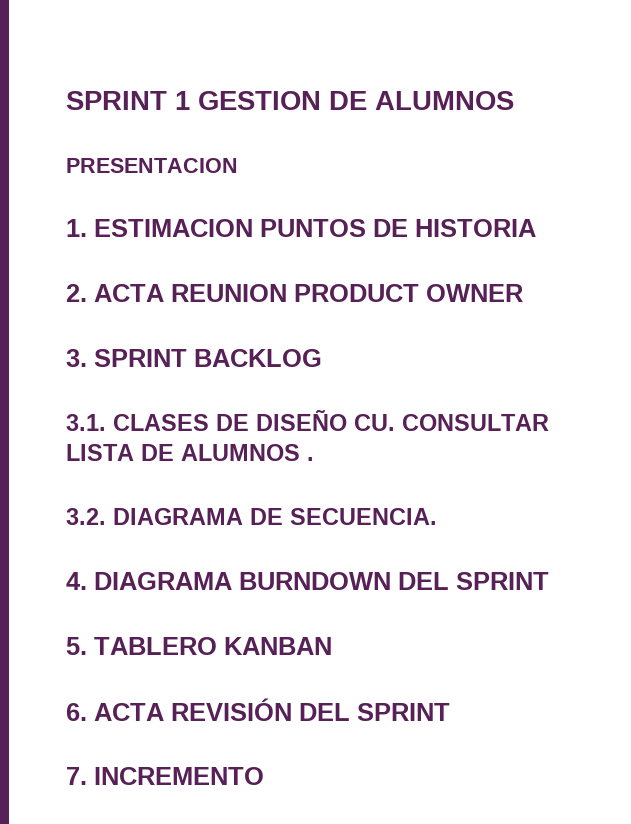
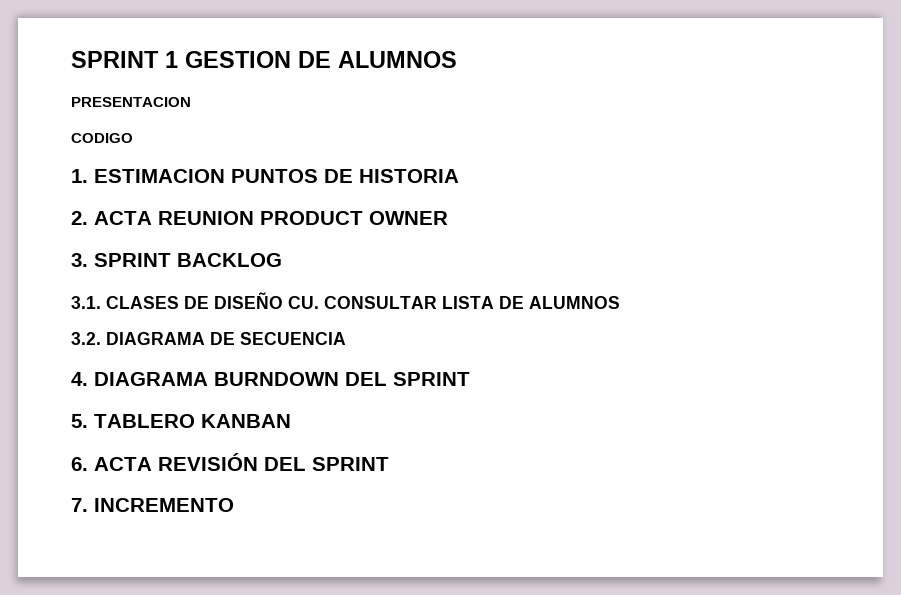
+ CODIGO
- 3.1. CLASES DE DISEÑO CU. CONSULTAR LISTA DE ALUMNOS .
+ 3.1. CLASES DE DISEÑO CU. CONSULTAR LISTA DE ALUMNOS
- 3.2. DIAGRAMA DE SECUENCIA.
+ 3.2. DIAGRAMA DE SECUENCIA

